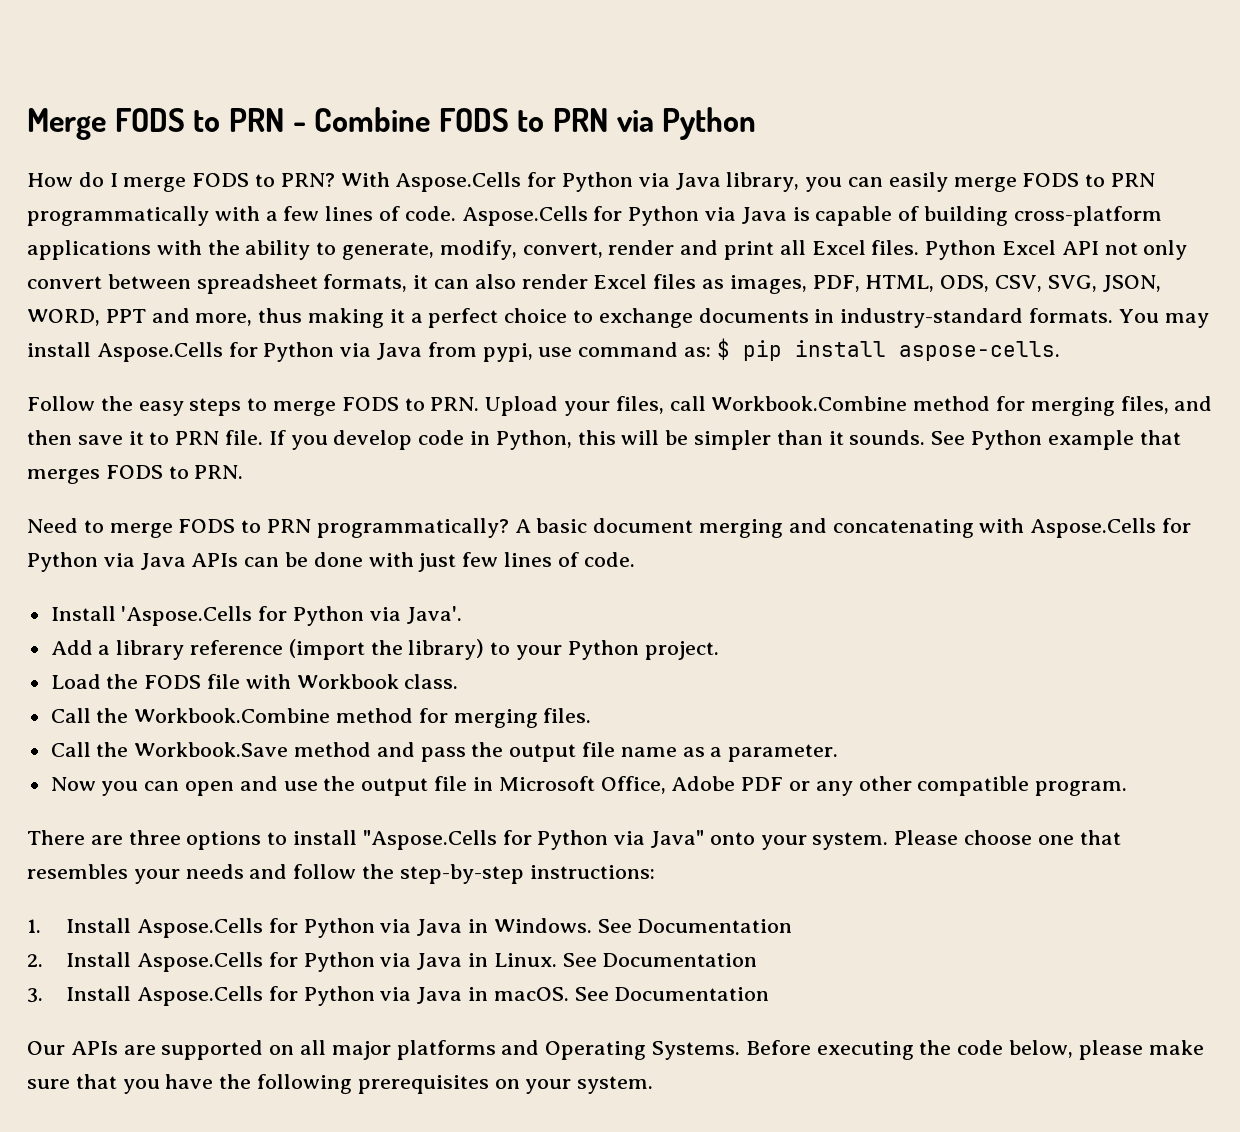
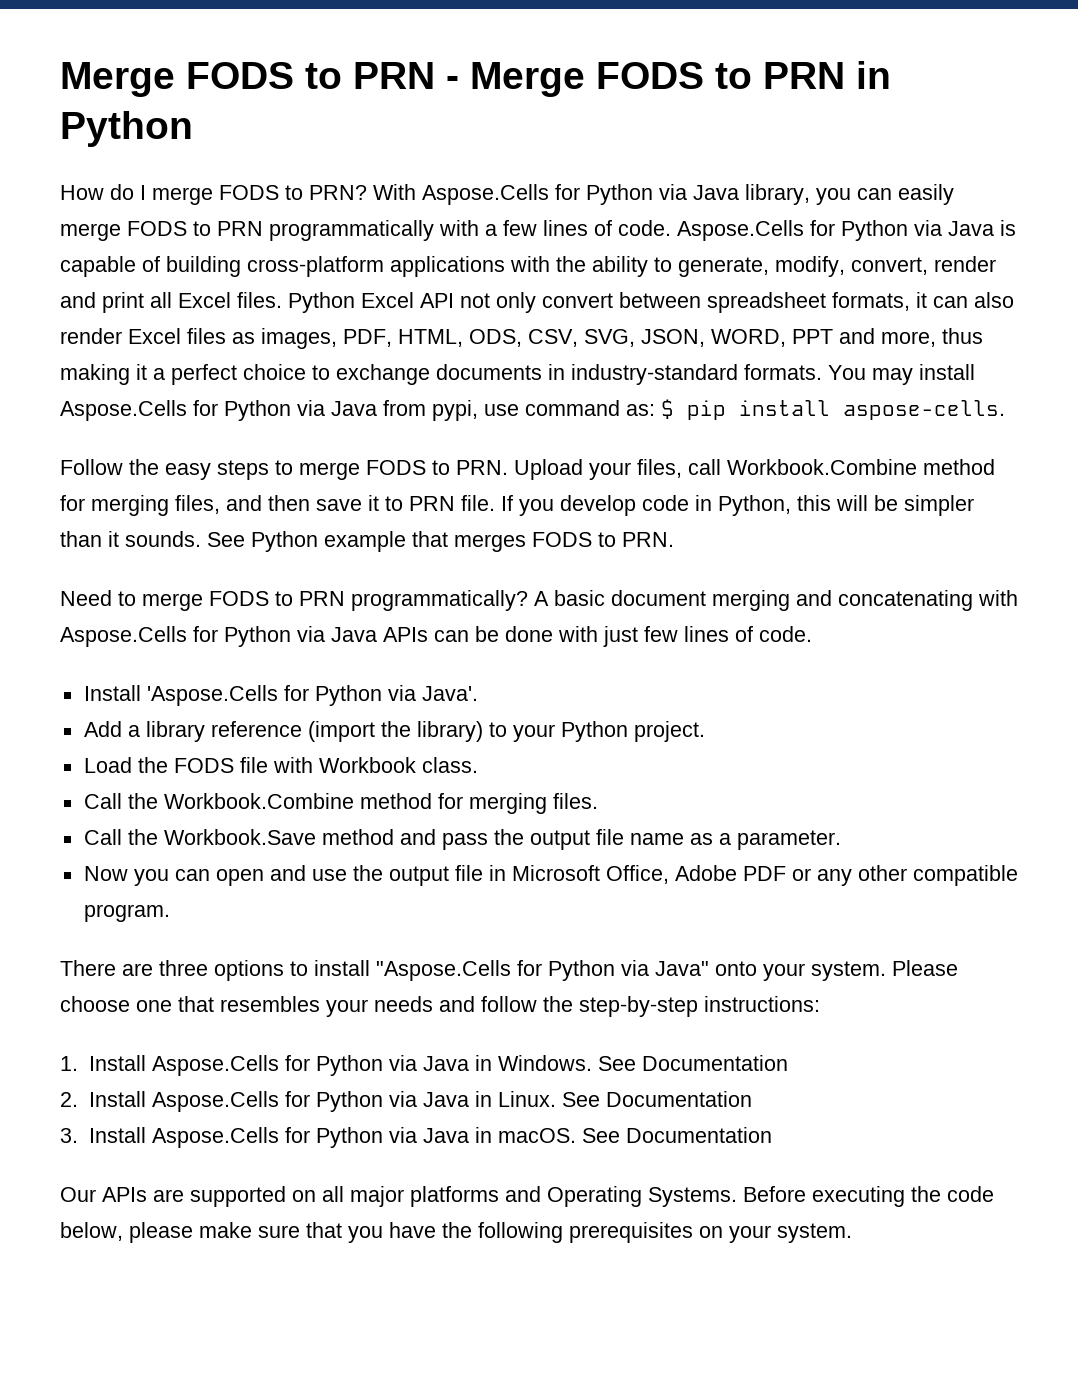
- Merge FODS to PRN - Combine FODS to PRN via Python
+ Merge FODS to PRN - Merge FODS to PRN in Python

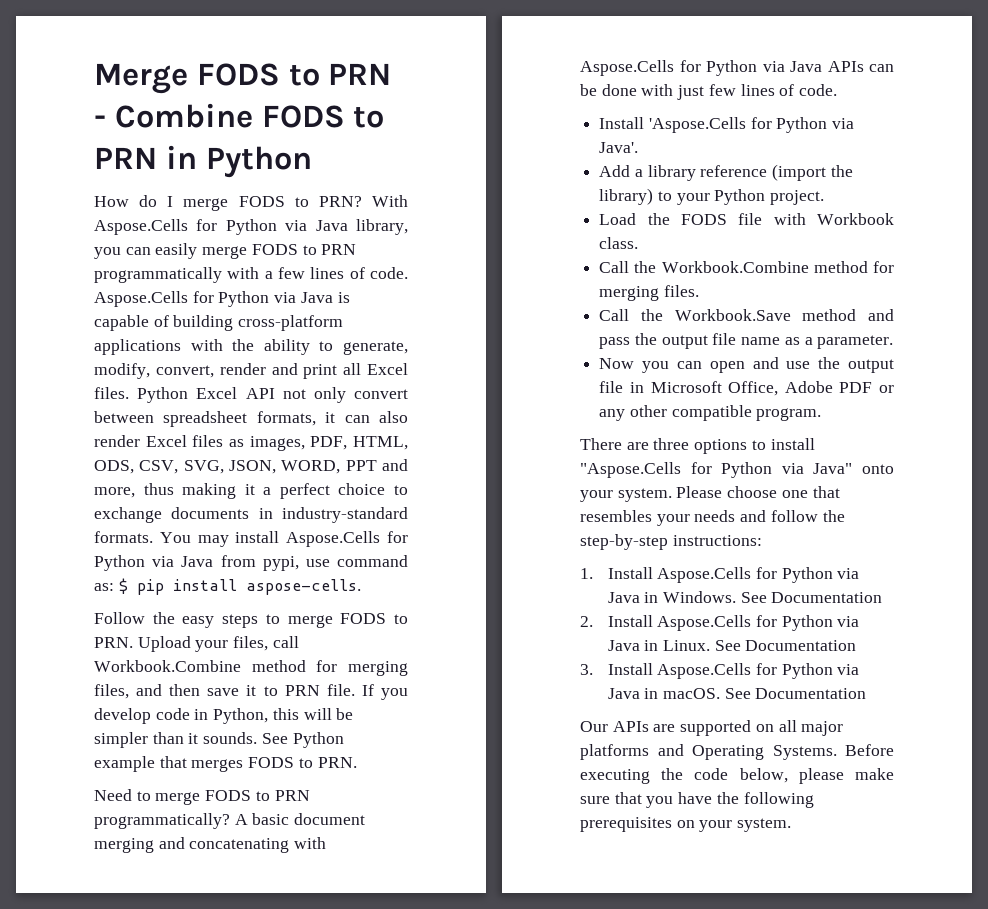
- Merge FODS to PRN - Merge FODS to PRN in Python
+ Merge FODS to PRN - Combine FODS to PRN in Python

